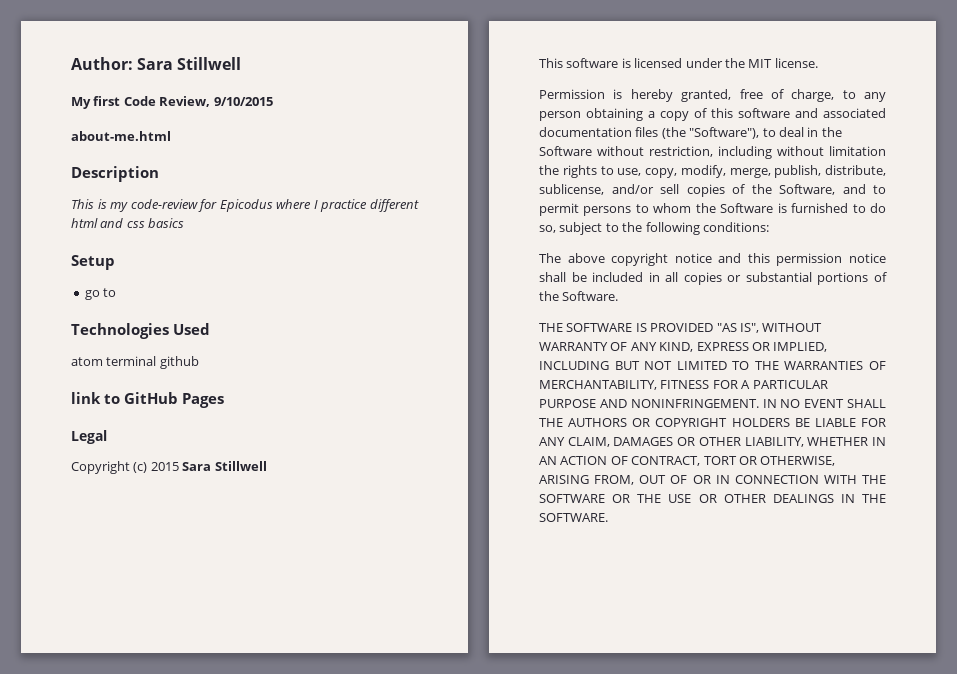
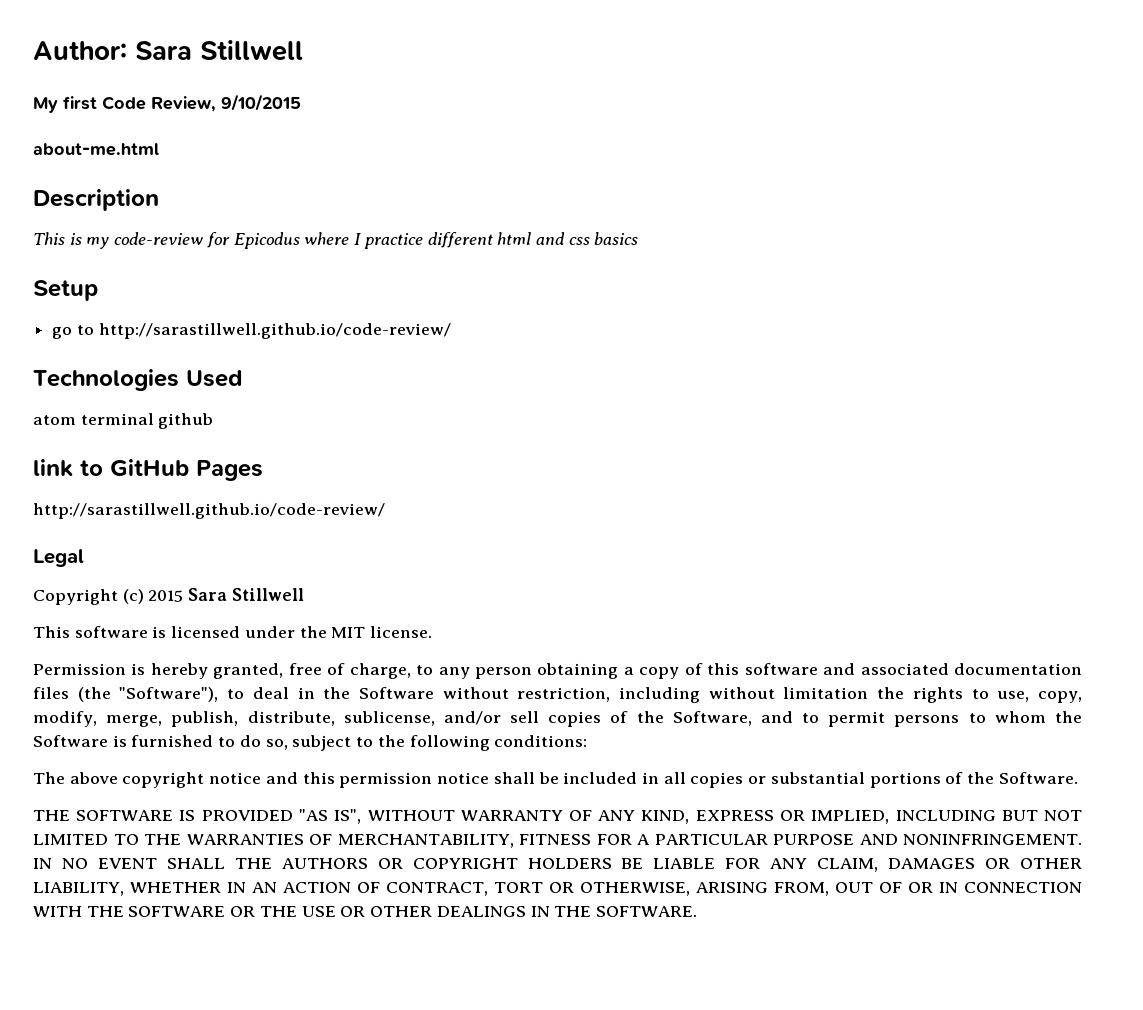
- go to
+ go to http://sarastillwell.github.io/code-review/
  link to GitHub Pages
+ http://sarastillwell.github.io/code-review/

